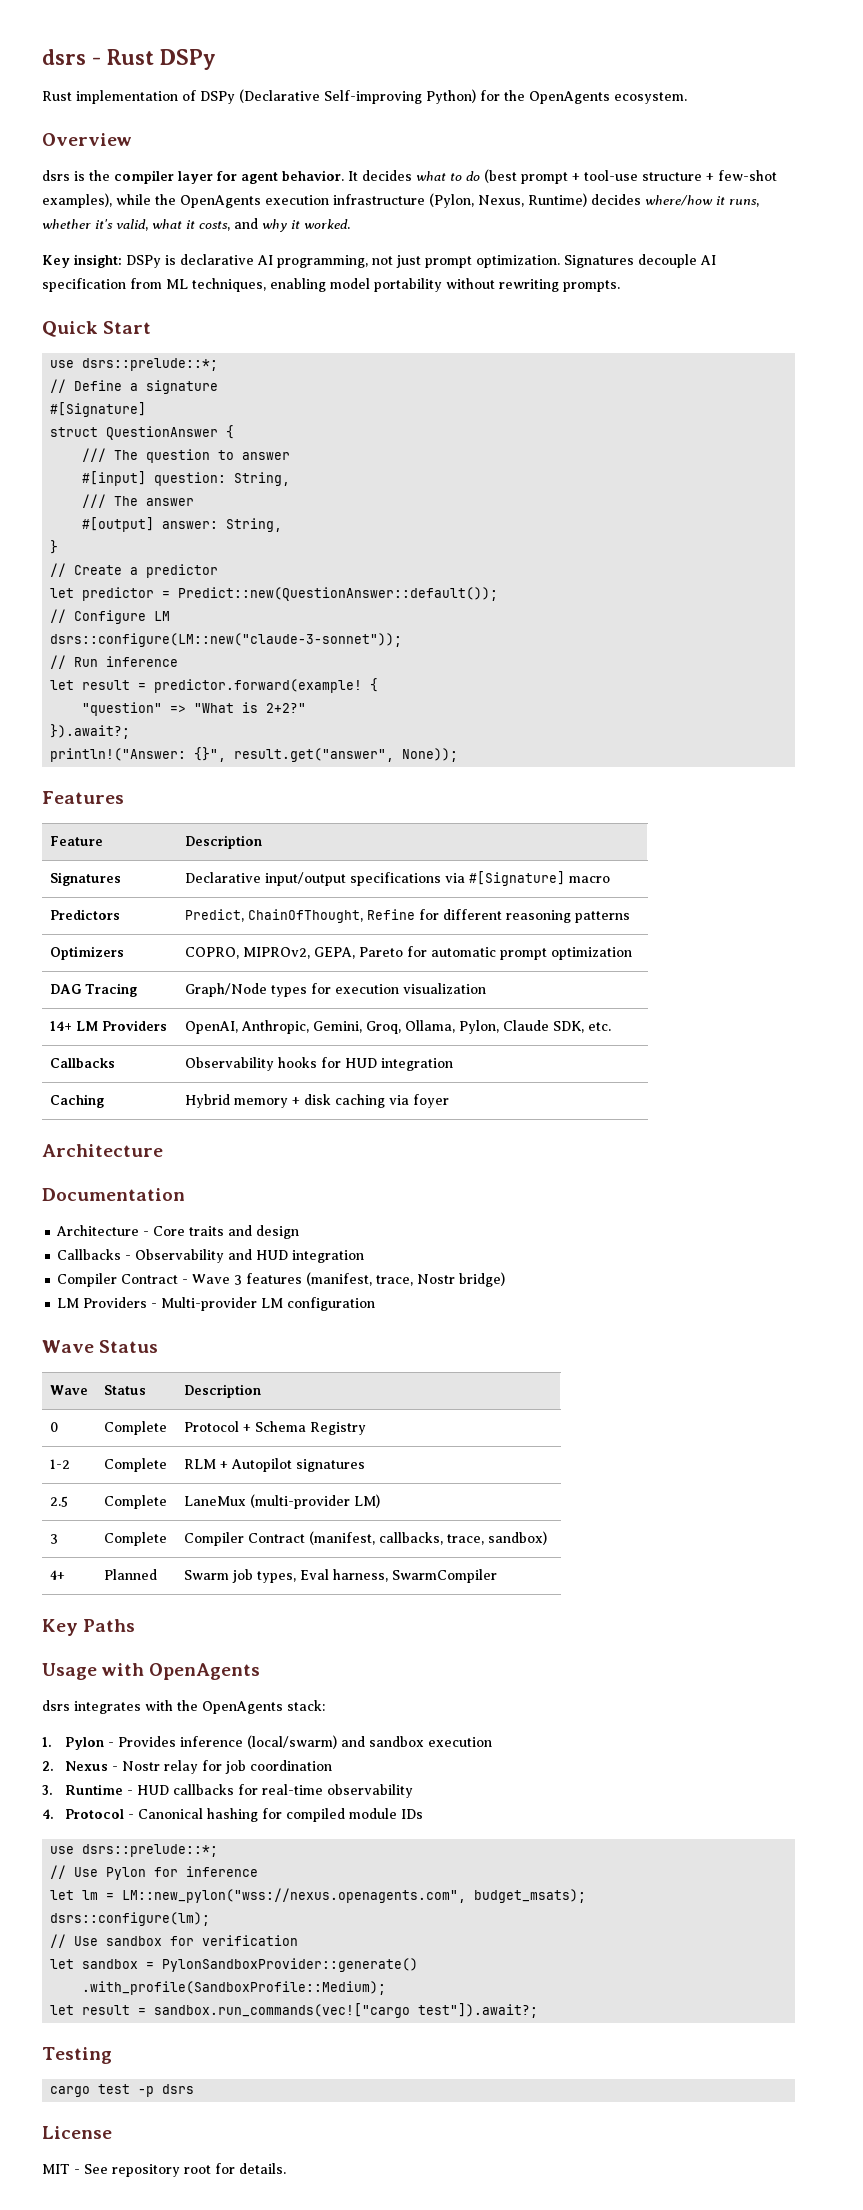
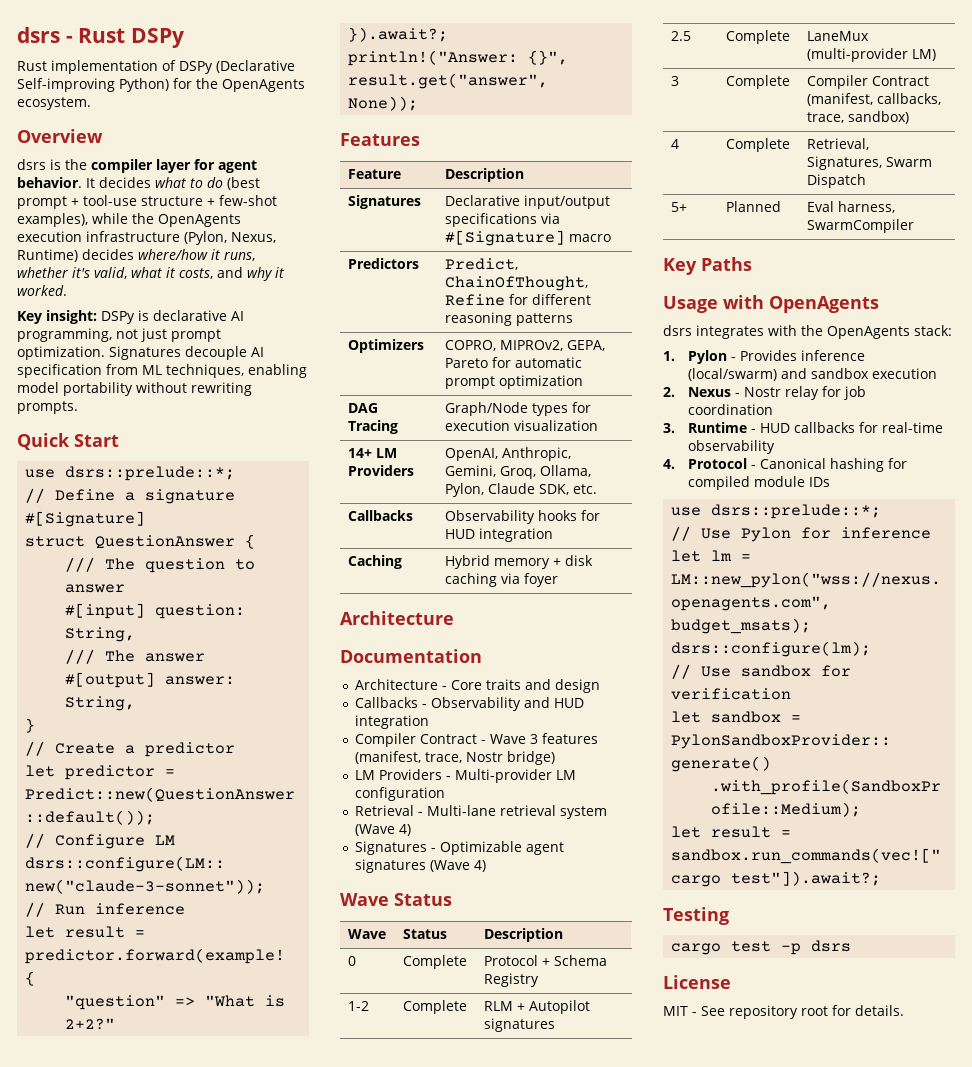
+ Retrieval - Multi-lane retrieval system (Wave 4)
+ Signatures - Optimizable agent signatures (Wave 4)
- 4+ | Planned | Swarm job types, Eval harness, SwarmCompiler
+ 4 | Complete | Retrieval, Signatures, Swarm Dispatch
+ 5+ | Planned | Eval harness, SwarmCompiler

